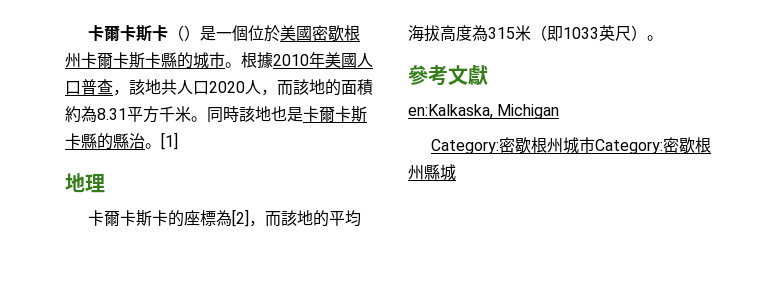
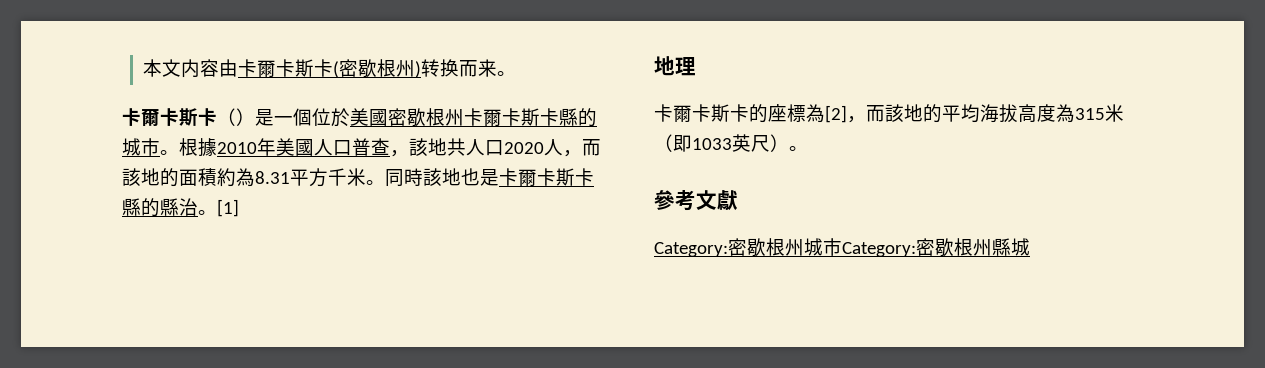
+ 本文内容由卡爾卡斯卡(密歇根州)转换而来。
- en:Kalkaska, Michigan

